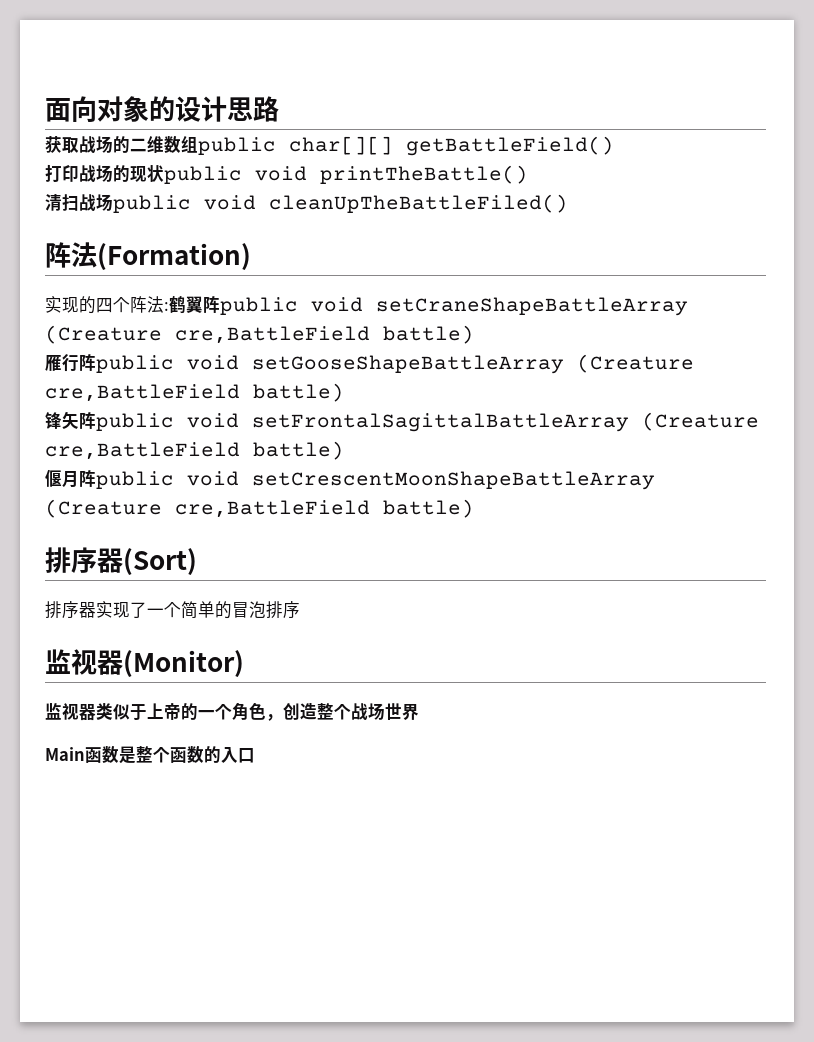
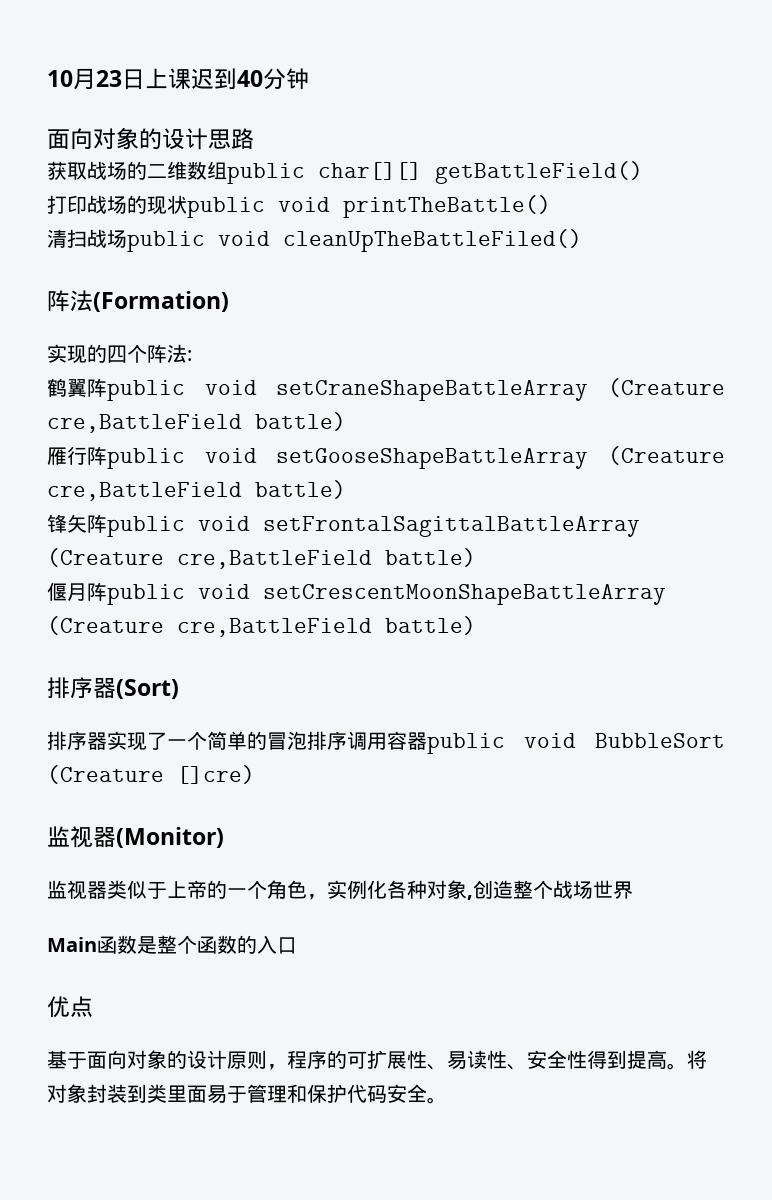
+ 10月23日上课迟到40分钟
- 实现的四个阵法:鹤翼阵public void setCraneShapeBattleArray (Creature cre,BattleField battle)
+ 实现的四个阵法:
+ 鹤翼阵public void setCraneShapeBattleArray (Creature cre,BattleField battle)
- 排序器实现了一个简单的冒泡排序
+ 排序器实现了一个简单的冒泡排序调用容器public void BubbleSort (Creature []cre)
- 监视器类似于上帝的一个角色，创造整个战场世界
+ 监视器类似于上帝的一个角色，实例化各种对象,创造整个战场世界
+ 优点
+ 基于面向对象的设计原则，程序的可扩展性、易读性、安全性得到提高。将对象封装到类里面易于管理和保护代码安全。

